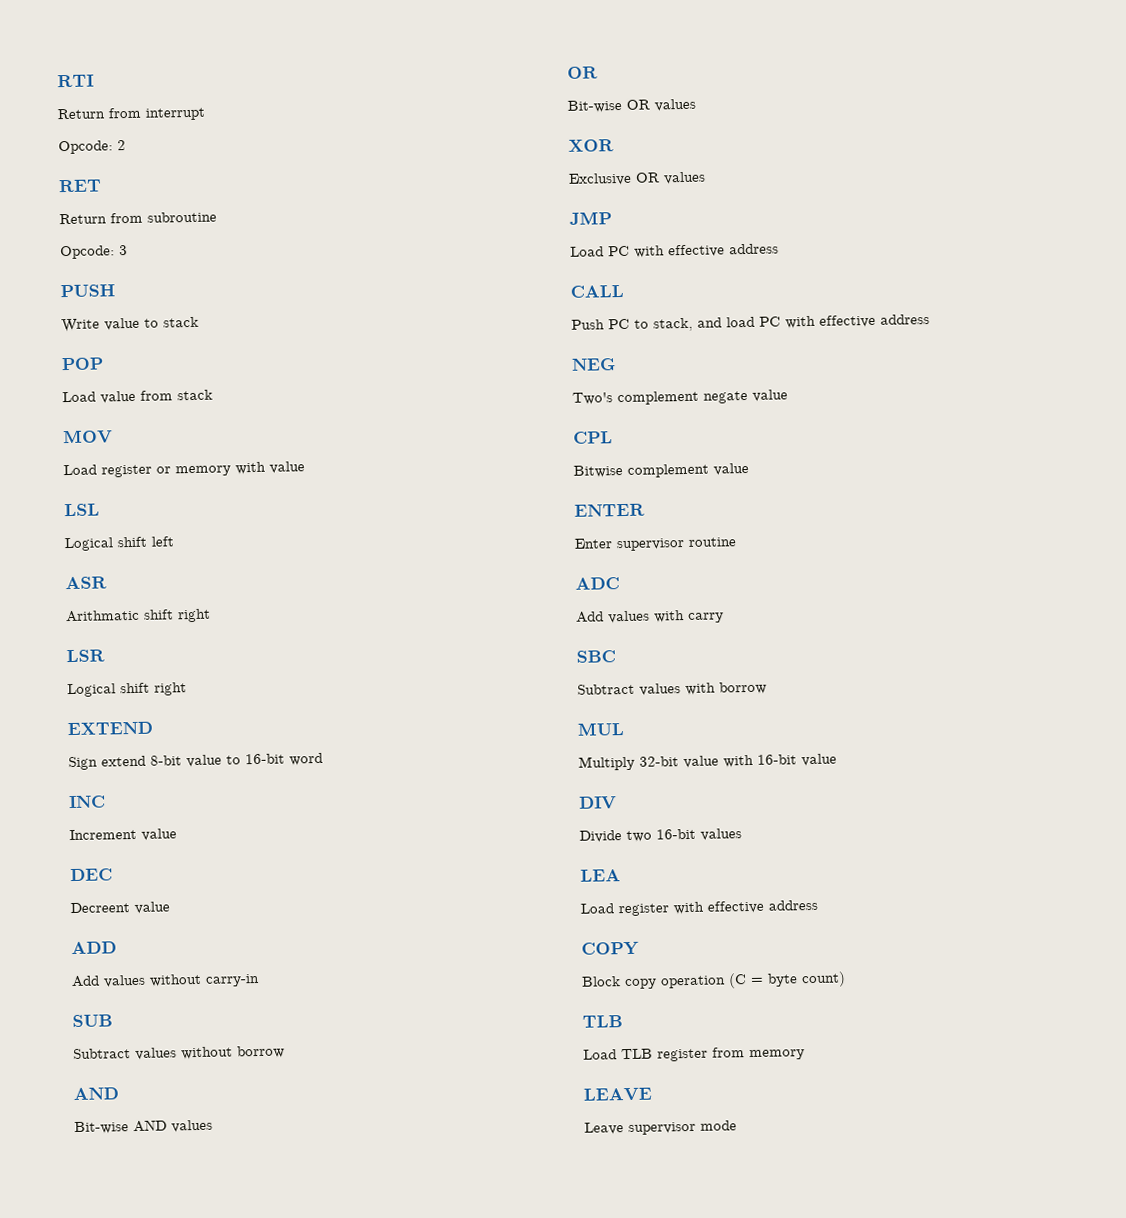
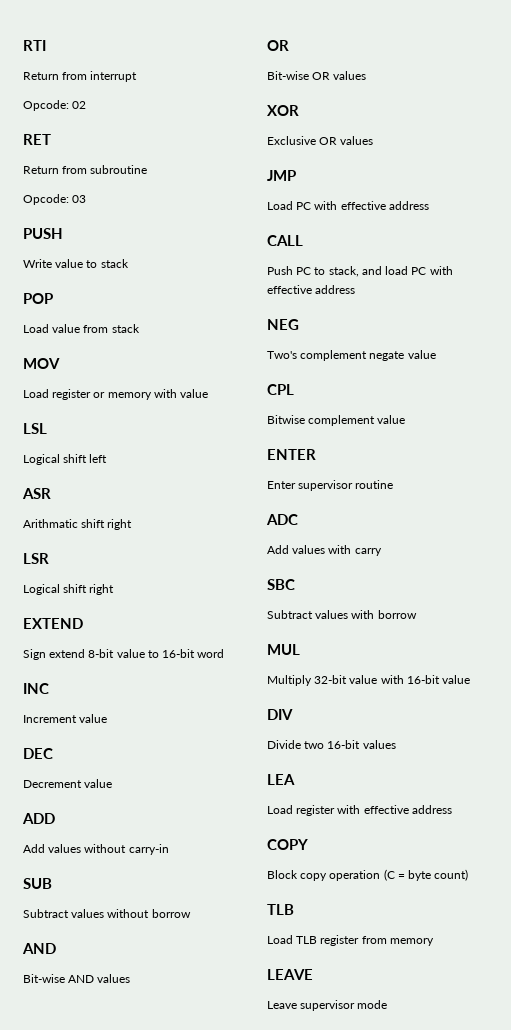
- Opcode: 2
+ Opcode: 02
- Opcode: 3
+ Opcode: 03
- Decreent value
+ Decrement value

